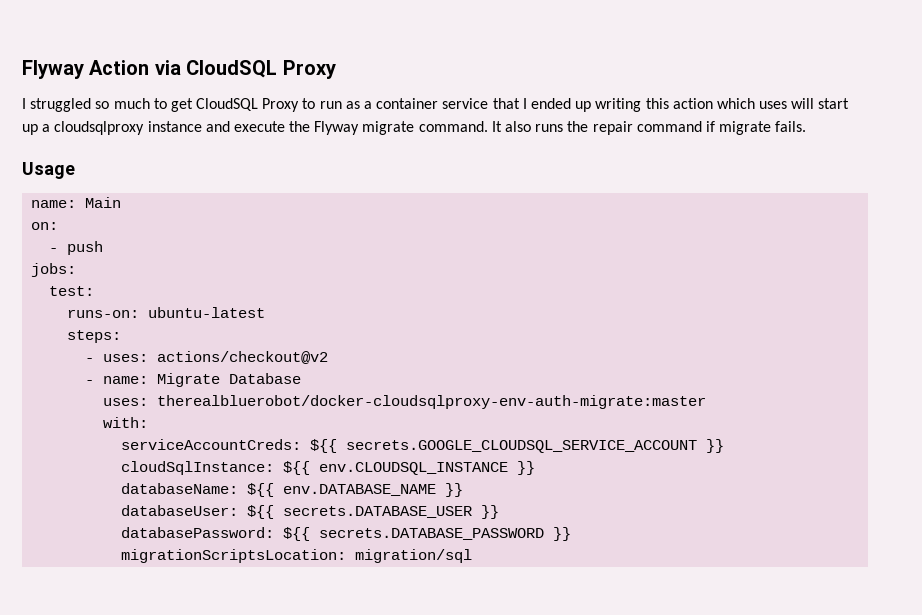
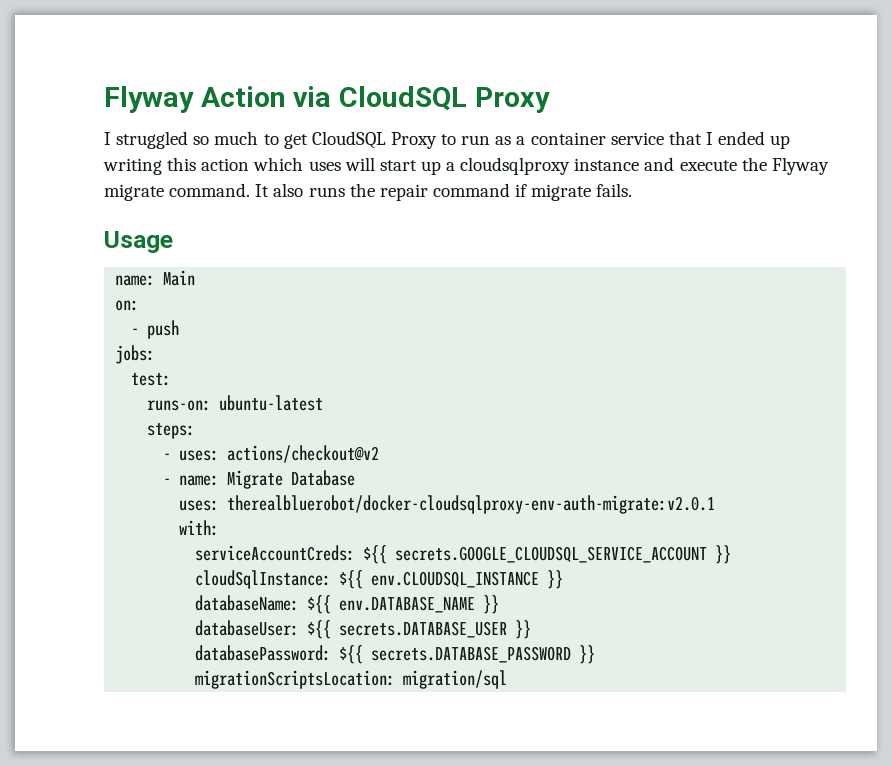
- uses: therealbluerobot/docker-cloudsqlproxy-env-auth-migrate:master
+ uses: therealbluerobot/docker-cloudsqlproxy-env-auth-migrate:v2.0.1

